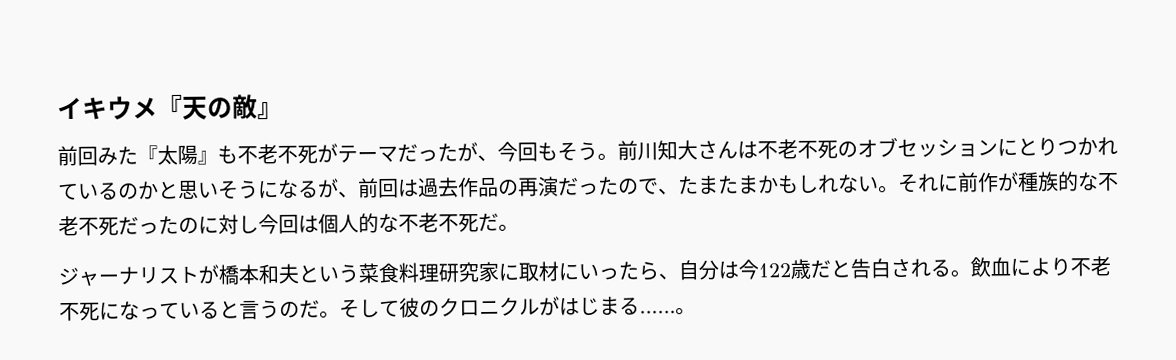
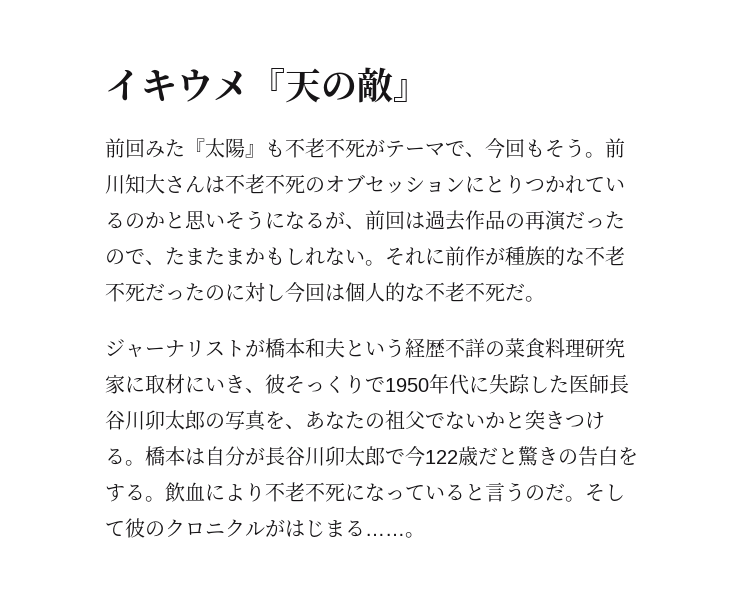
- 前回みた『太陽』も不老不死がテーマだったが、今回もそう。
+ 前回みた『太陽』も不老不死がテーマで、今回もそう。
- ジャーナリストが橋本和夫という菜食料理研究家に取材にいったら、自分は今122歳だと告白される。
+ ジャーナリストが橋本和夫という経歴不詳の菜食料理研究家に取材にいき、彼そっくりで1950年代に失踪した医師長谷川卯太郎の写真を、あなたの祖父でないかと突きつける。橋本は自分が長谷川卯太郎で今122歳だと驚きの告白をする。

